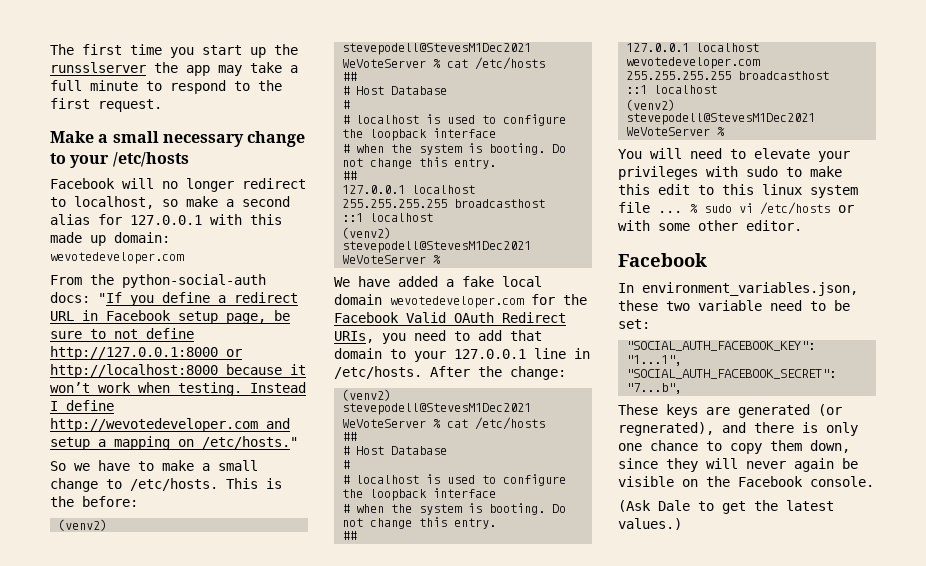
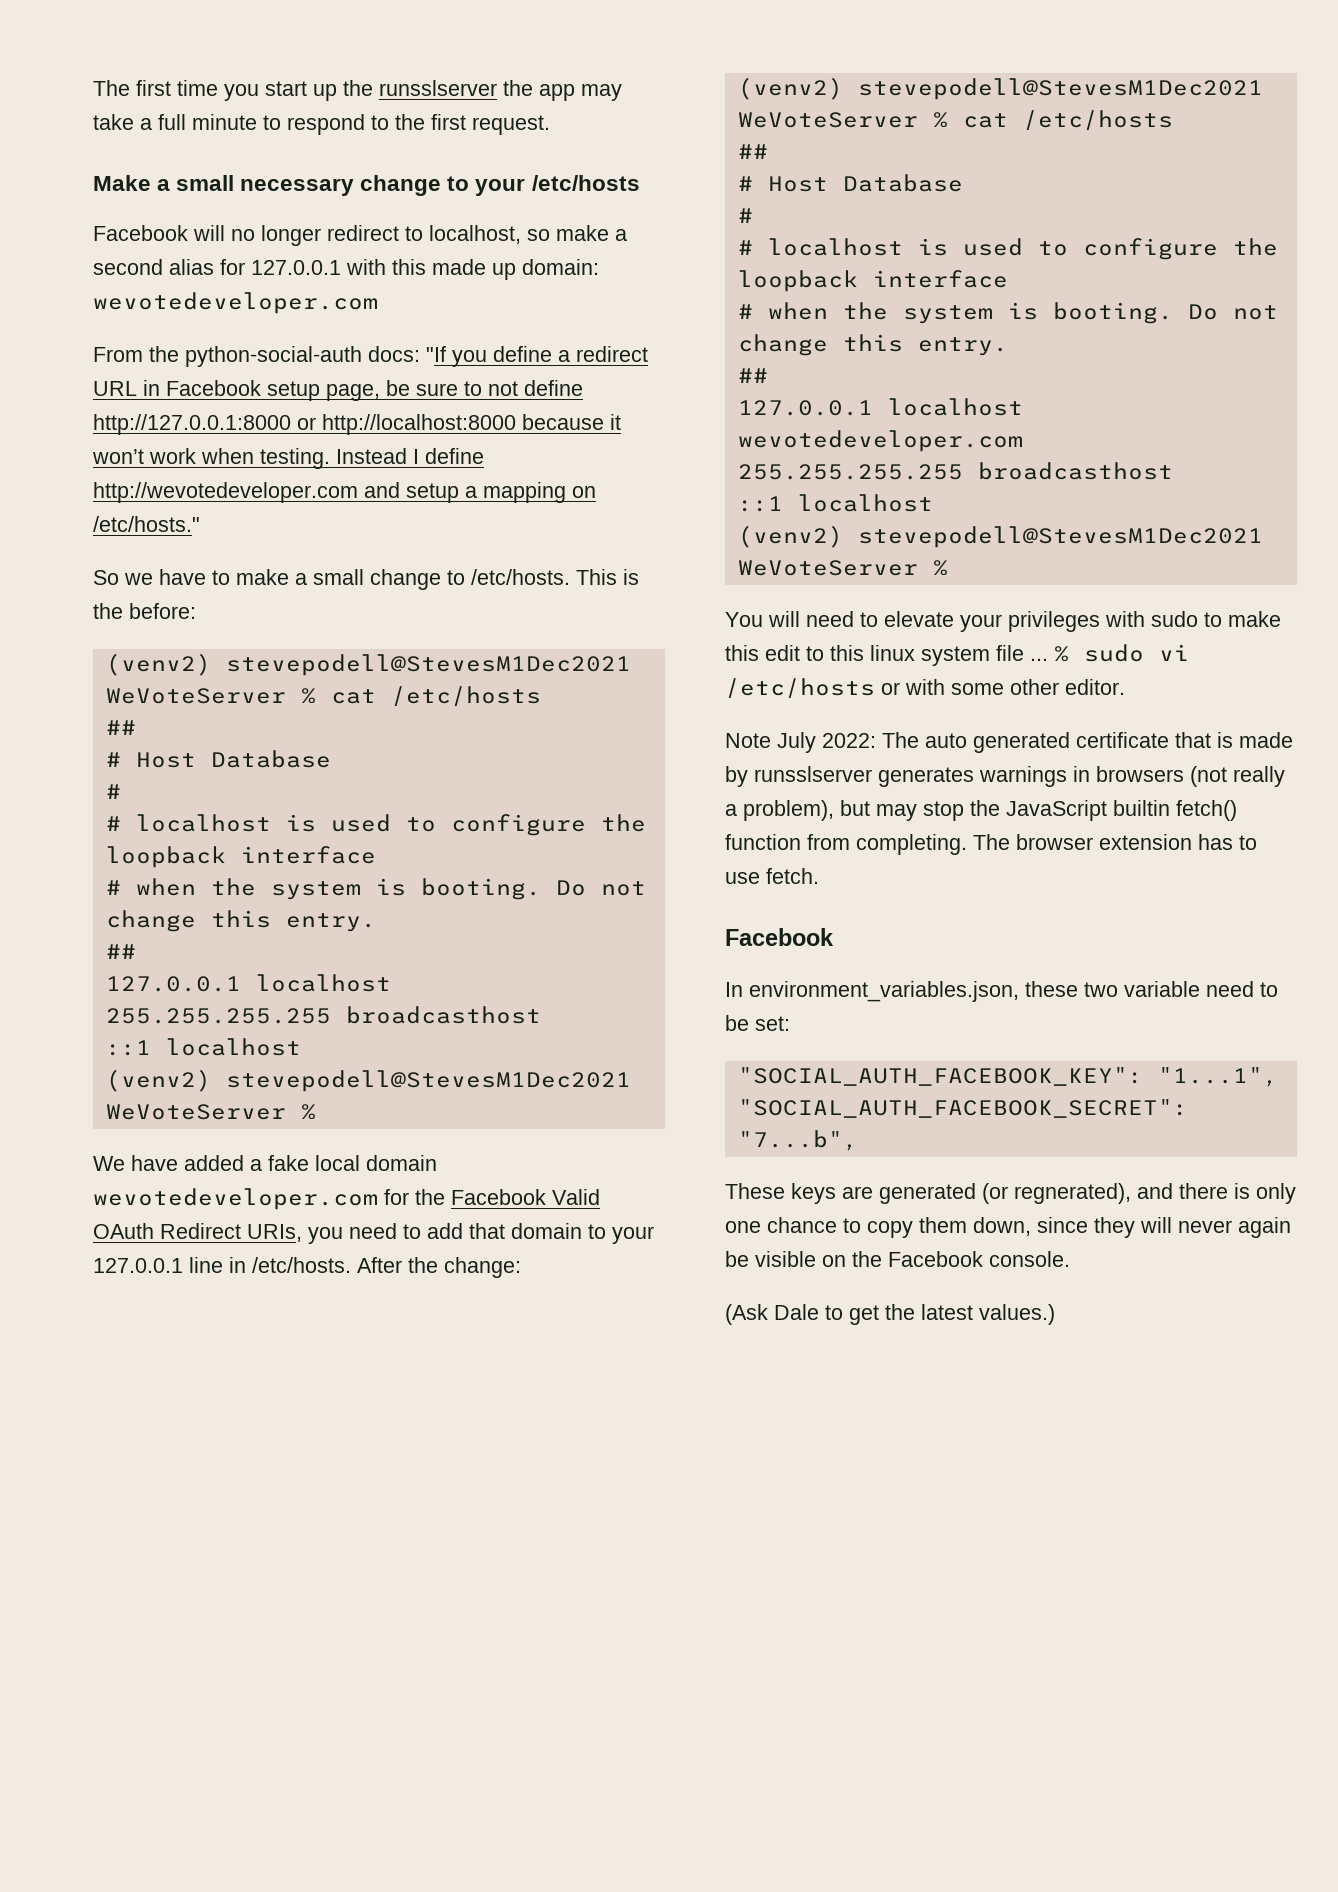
+ Note July 2022: The auto generated certificate that is made by runsslserver generates warnings in browsers (not really a problem), but may stop the JavaScript builtin fetch() function from completing. The browser extension has to use fetch.

